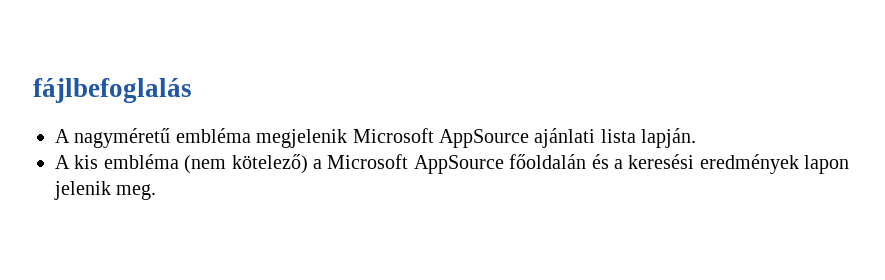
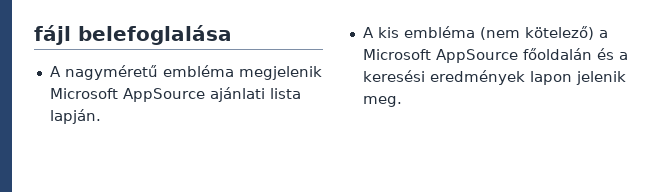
- fájlbefoglalás
+ fájl belefoglalása

